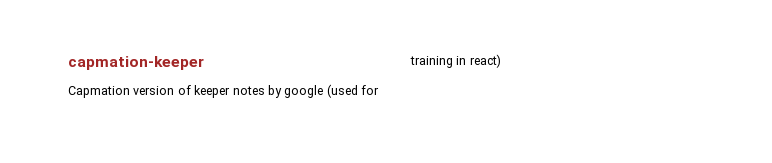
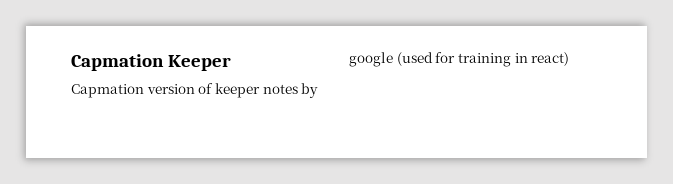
- capmation-keeper
+ Capmation Keeper

